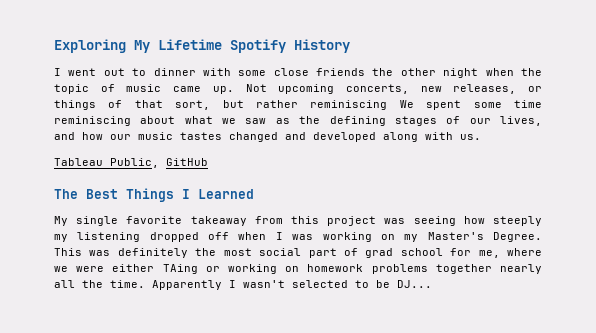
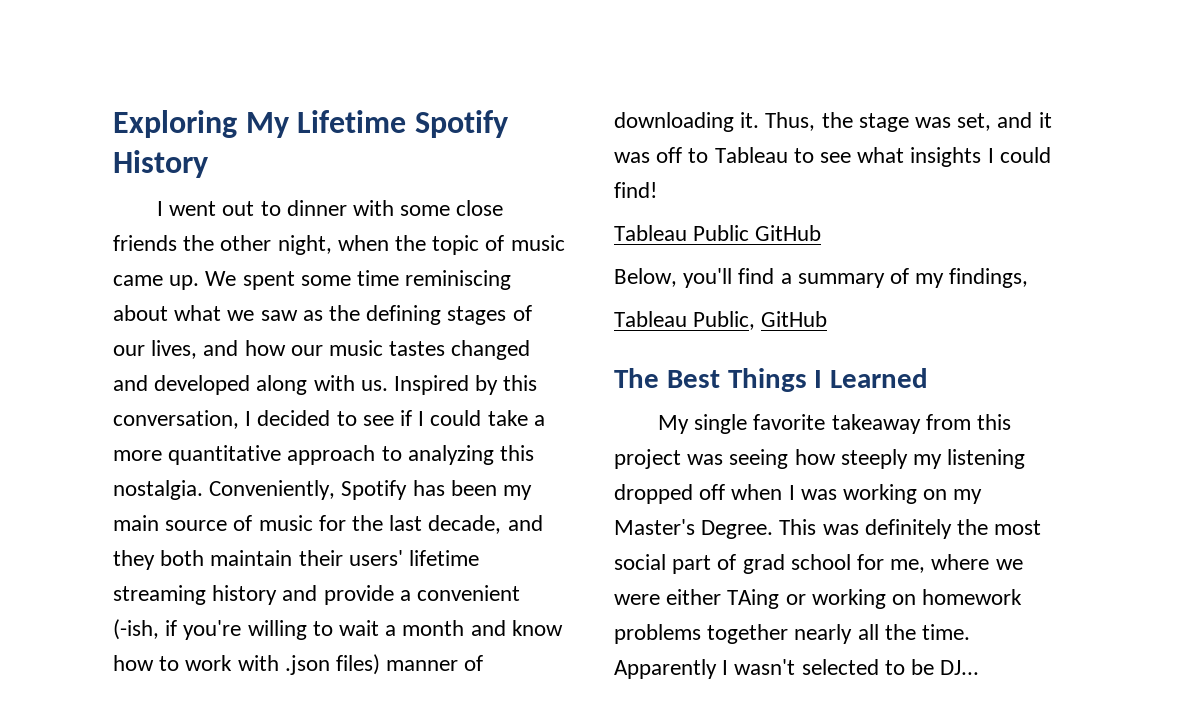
- I went out to dinner with some close friends the other night when the topic of music came up.
+ I went out to dinner with some close friends the other night, when the topic of music came up.
- Not upcoming concerts, new releases, or things of that sort, but rather reminiscing We spent some time reminiscing about what we saw as the defining stages of our lives, and how our music tastes changed and developed along with us.
+ We spent some time reminiscing about what we saw as the defining stages of our lives, and how our music tastes changed and developed along with us. Inspired by this conversation, I decided to see if I could take a more quantitative approach to analyzing this nostalgia. Conveniently, Spotify has been my main source of music for the last decade, and they both maintain their users' lifetime streaming history and provide a convenient (-ish, if you're willing to wait a month and know how to work with .json files) manner of downloading it. Thus, the stage was set, and it was off to Tableau to see what insights I could find!
+ Tableau Public GitHub
+ Below, you'll find a summary of my findings,

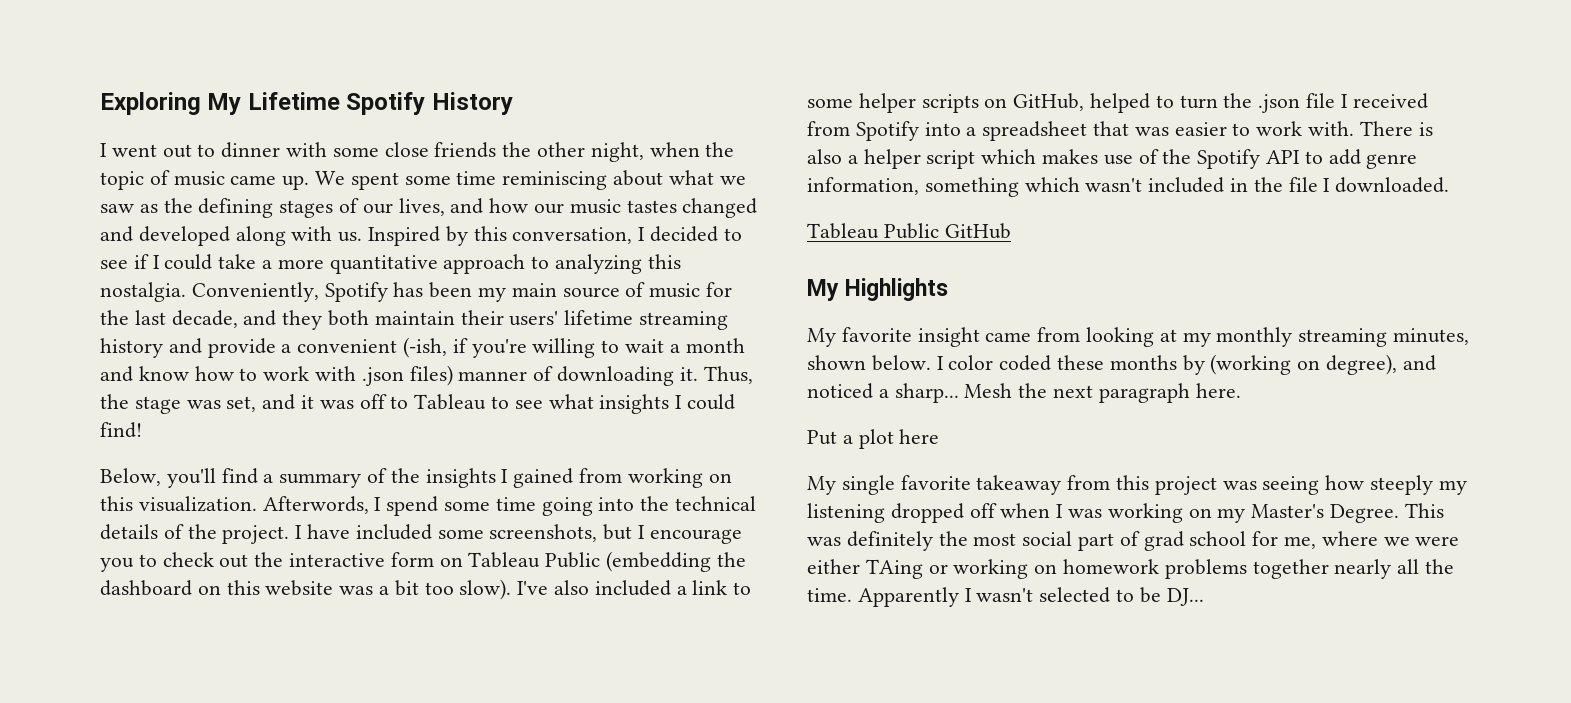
- Tableau Public GitHub
- Below, you'll find a summary of my findings,
- Tableau Public, GitHub
- The Best Things I Learned
+ Below, you'll find a summary of the insights I gained from working on this visualization. Afterwords, I spend some time going into the technical details of the project. I have included some screenshots, but I encourage you to check out the interactive form on Tableau Public (embedding the dashboard on this website was a bit too slow). I've also included a link to some helper scripts on GitHub, helped to turn the .json file I received from Spotify into a spreadsheet that was easier to work with. There is also a helper script which makes use of the Spotify API to add genre information, something which wasn't included in the file I downloaded.
+ Tableau Public GitHub
+ My Highlights
+ My favorite insight came from looking at my monthly streaming minutes, shown below. I color coded these months by (working on degree), and noticed a sharp... Mesh the next paragraph here.
+ Put a plot here

